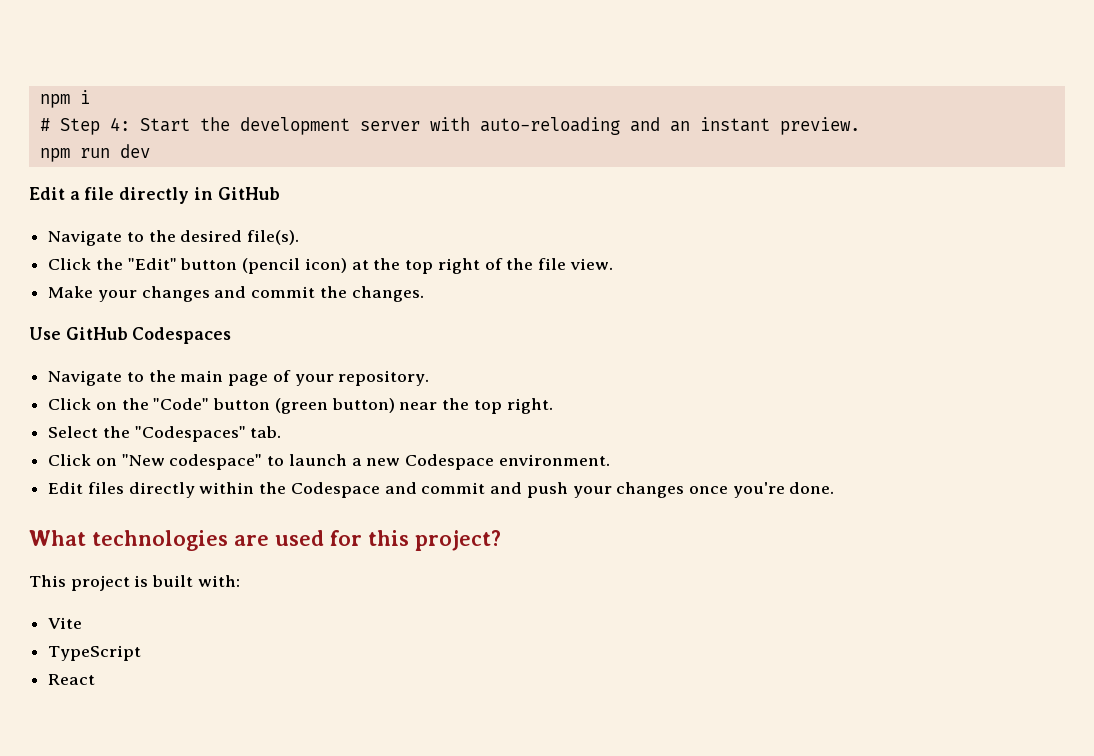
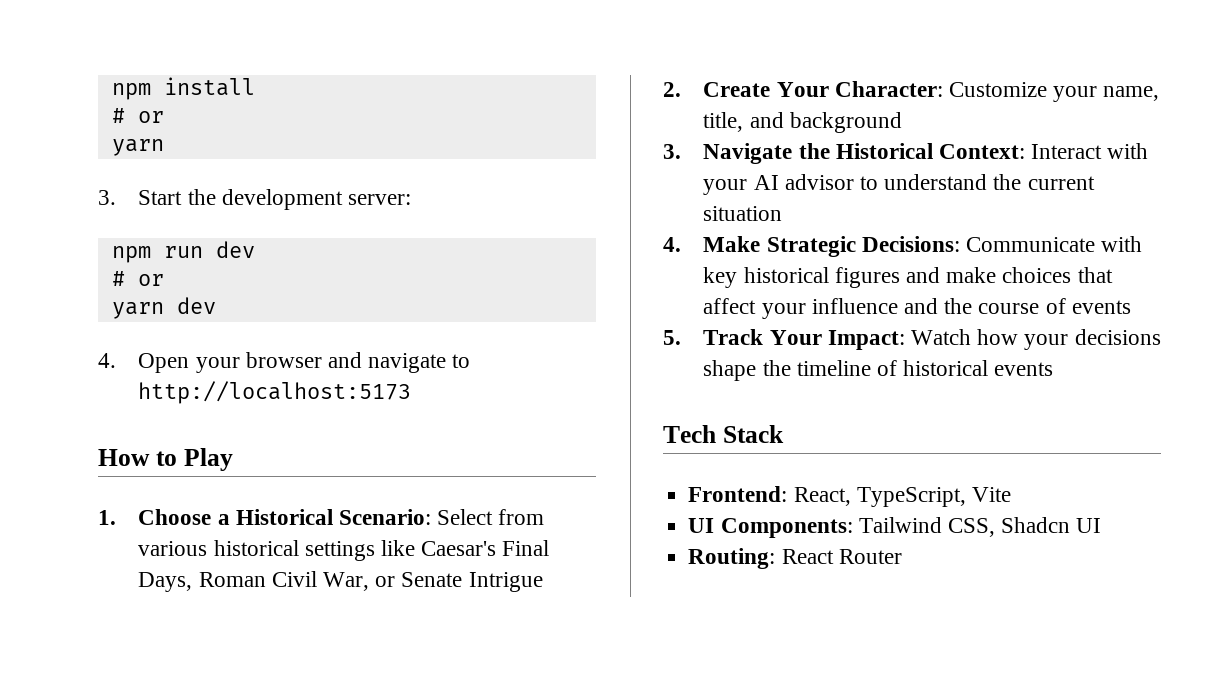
- npm i
- # Step 4: Start the development server with auto-reloading and an instant preview.
+ npm install
+ # or
+ yarn
+ 3. Start the development server:
  npm run dev
- Edit a file directly in GitHub
- Navigate to the desired file(s).
- Click the "Edit" button (pencil icon) at the top right of the file view.
- Make your changes and commit the changes.
- Use GitHub Codespaces
- Navigate to the main page of your repository.
- Click on the "Code" button (green button) near the top right.
- Select the "Codespaces" tab.
- Click on "New codespace" to launch a new Codespace environment.
- Edit files directly within the Codespace and commit and push your changes once you're done.
- What technologies are used for this project?
- This project is built with:
- Vite
- TypeScript
- React
+ # or
+ yarn dev
+ 4. Open your browser and navigate to http://localhost:5173
+ How to Play
+ 1. Choose a Historical Scenario: Select from various historical settings like Caesar's Final Days, Roman Civil War, or Senate Intrigue
+ 2. Create Your Character: Customize your name, title, and background
+ 3. Navigate the Historical Context: Interact with your AI advisor to understand the current situation
+ 4. Make Strategic Decisions: Communicate with key historical figures and make choices that affect your influence and the course of events
+ 5. Track Your Impact: Watch how your decisions shape the timeline of historical events
+ Tech Stack
+ Frontend: React, TypeScript, Vite
+ UI Components: Tailwind CSS, Shadcn UI
+ Routing: React Router

